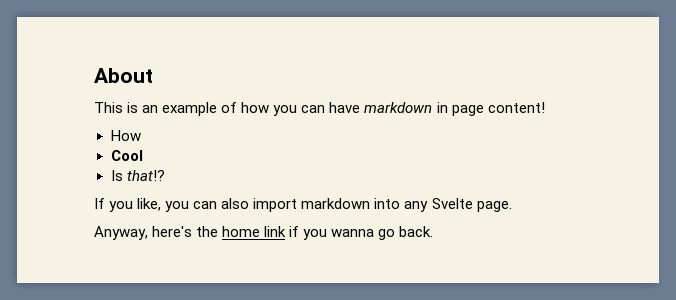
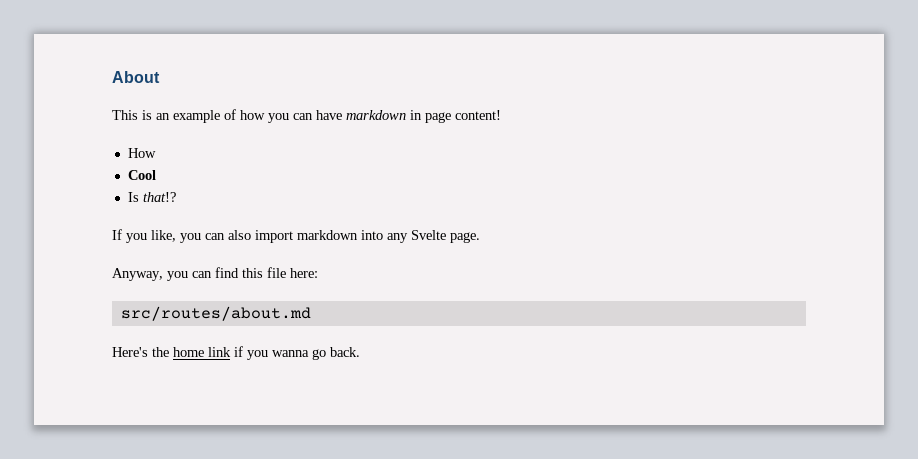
- Anyway, here's the home link if you wanna go back.
+ Anyway, you can find this file here:
+ src/routes/about.md
+ Here's the home link if you wanna go back.

